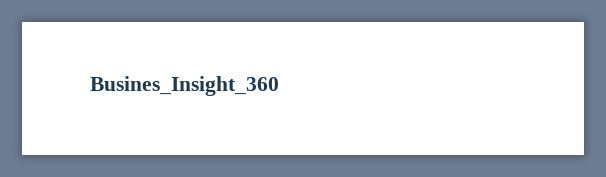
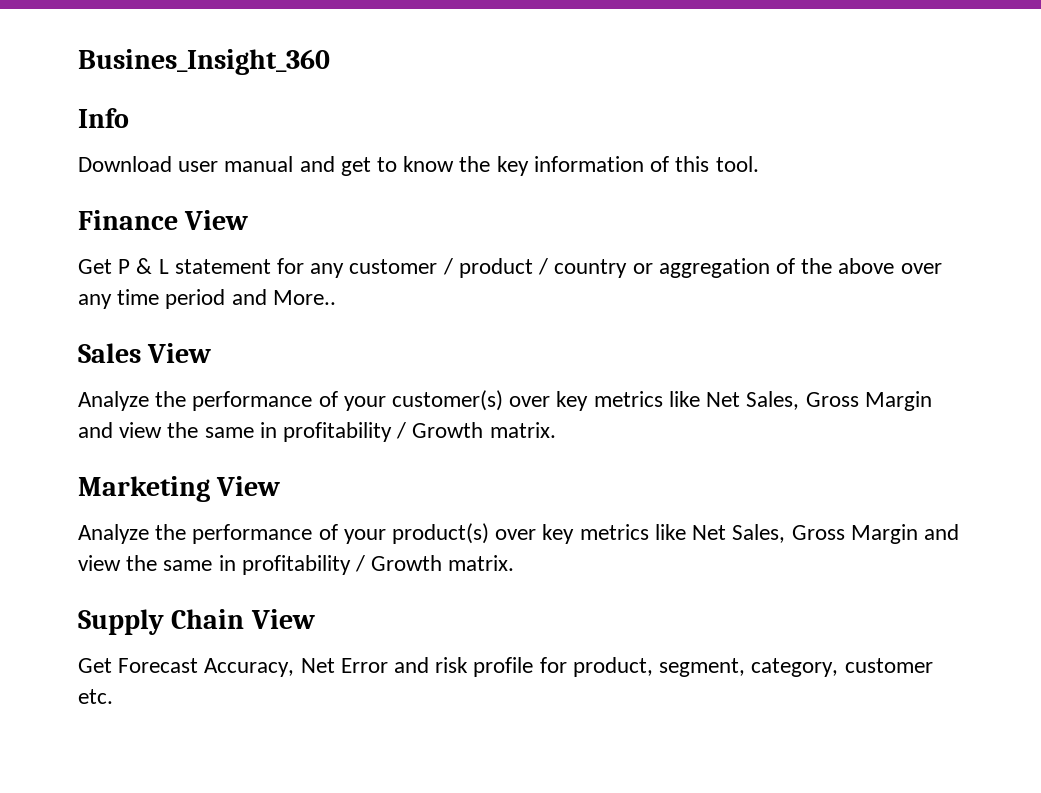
+ Info
+ Download user manual and get to know the key information of this tool.
+ Finance View
+ Get P & L statement for any customer / product / country or aggregation of the above over any time period and More..
+ Sales View
+ Analyze the performance of your customer(s) over key metrics like Net Sales, Gross Margin and view the same in profitability / Growth matrix.
+ Marketing View
+ Analyze the performance of your product(s) over key metrics like Net Sales, Gross Margin and view the same in profitability / Growth matrix.
+ Supply Chain View
+ Get Forecast Accuracy, Net Error and risk profile for product, segment, category, customer etc.

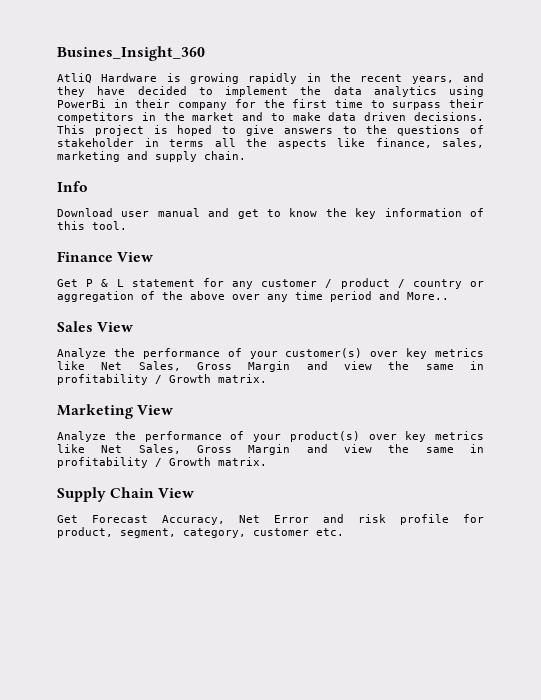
+ AtliQ Hardware is growing rapidly in the recent years, and they have decided to implement the data analytics using PowerBi in their company for the first time to surpass their competitors in the market and to make data driven decisions. This project is hoped to give answers to the questions of stakeholder in terms all the aspects like finance, sales, marketing and supply chain.

